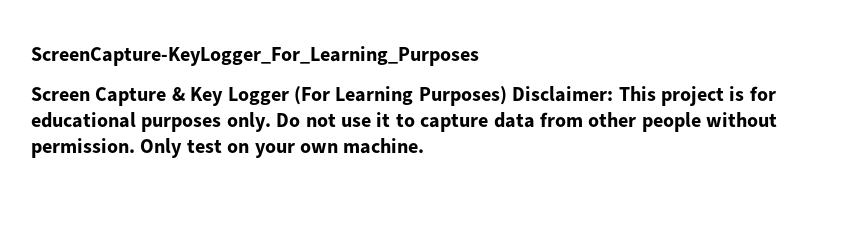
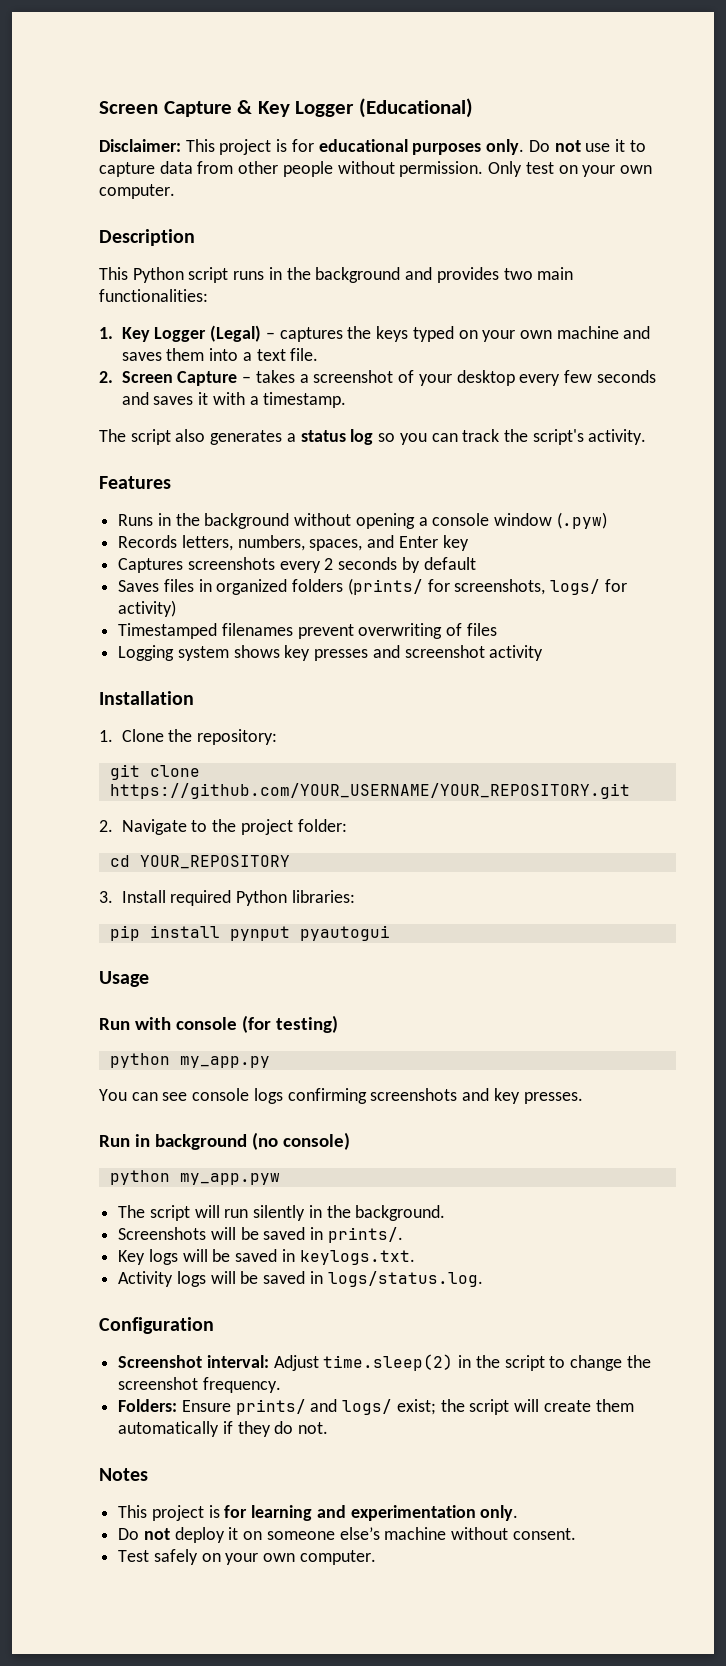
- ScreenCapture-KeyLogger_For_Learning_Purposes
- Screen Capture & Key Logger (For Learning Purposes) Disclaimer: This project is for educational purposes only.
+ Screen Capture & Key Logger (Educational)
+ Disclaimer: This project is for educational purposes only.
- Only test on your own machine.
+ Only test on your own computer.
+ Description
+ This Python script runs in the background and provides two main functionalities:
+ 1. Key Logger (Legal) – captures the keys typed on your own machine and saves them into a text file.
+ 2. Screen Capture – takes a screenshot of your desktop every few seconds and saves it with a timestamp.
+ The script also generates a status log so you can track the script's activity.
+ Features
+ Runs in the background without opening a console window (.pyw)
+ Records letters, numbers, spaces, and Enter key
+ Captures screenshots every 2 seconds by default
+ Saves files in organized folders (prints/ for screenshots, logs/ for activity)
+ Timestamped filenames prevent overwriting of files
+ Logging system shows key presses and screenshot activity
+ Installation
+ 1. Clone the repository:
+ git clone https://github.com/YOUR_USERNAME/YOUR_REPOSITORY.git
+ 2. Navigate to the project folder:
+ cd YOUR_REPOSITORY
+ 3. Install required Python libraries:
+ pip install pynput pyautogui
+ Usage
+ Run with console (for testing)
+ python my_app.py
+ You can see console logs confirming screenshots and key presses.
+ Run in background (no console)
+ python my_app.pyw
+ The script will run silently in the background.
+ Screenshots will be saved in prints/.
+ Key logs will be saved in keylogs.txt.
+ Activity logs will be saved in logs/status.log.
+ Configuration
+ Screenshot interval: Adjust time.sleep(2) in the script to change the screenshot frequency.
+ Folders: Ensure prints/ and logs/ exist; the script will create them automatically if they do not.
+ Notes
+ This project is for learning and experimentation only.
+ Do not deploy it on someone else’s machine without consent.
+ Test safely on your own computer.

